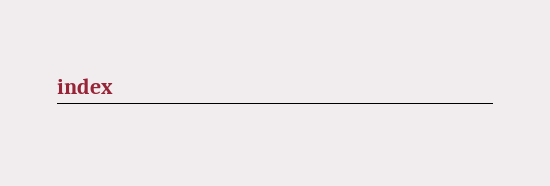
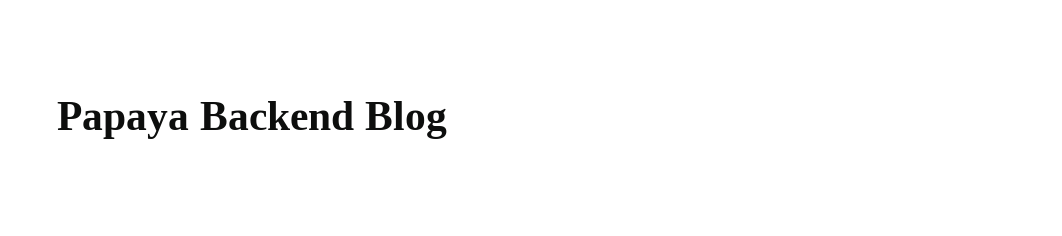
- index
+ Papaya Backend Blog

